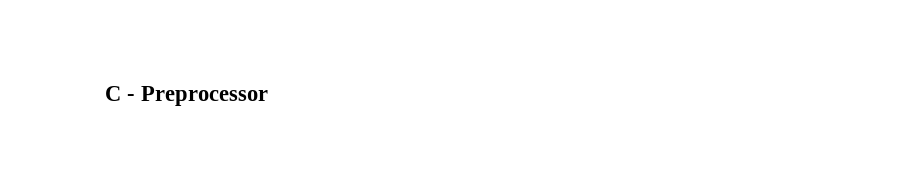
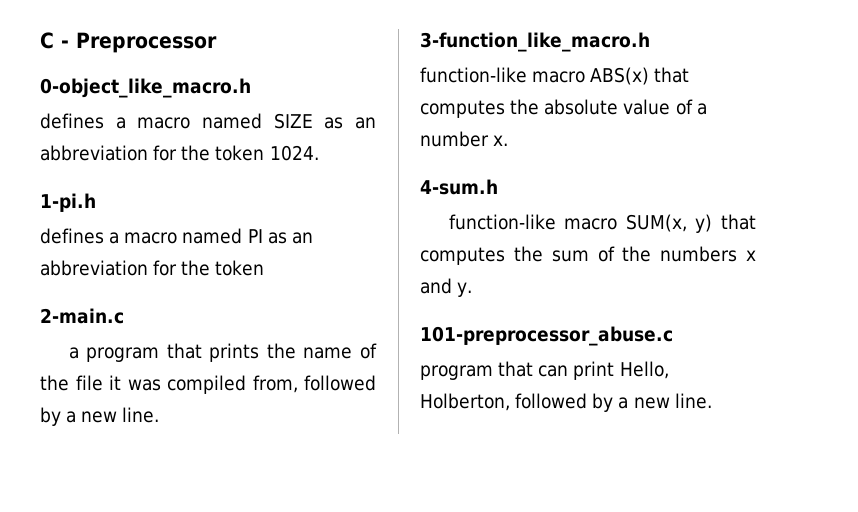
+ 0-object_like_macro.h
+ defines a macro named SIZE as an abbreviation for the token 1024.
+ 1-pi.h
+ defines a macro named PI as an abbreviation for the token
+ 2-main.c
+ a program that prints the name of the file it was compiled from, followed by a new line.
+ 3-function_like_macro.h
+ function-like macro ABS(x) that computes the absolute value of a number x.
+ 4-sum.h
+ function-like macro SUM(x, y) that computes the sum of the numbers x and y.
+ 101-preprocessor_abuse.c
+ program that can print Hello, Holberton, followed by a new line.

